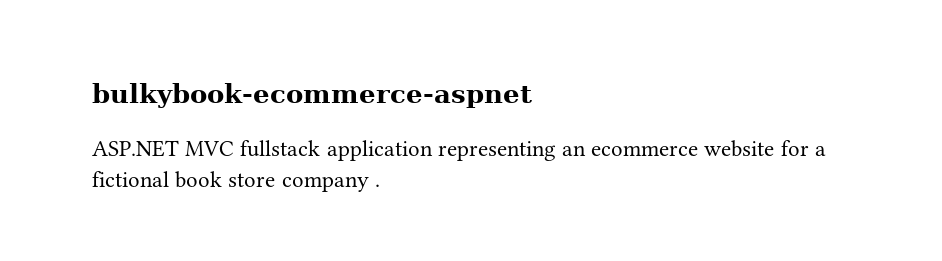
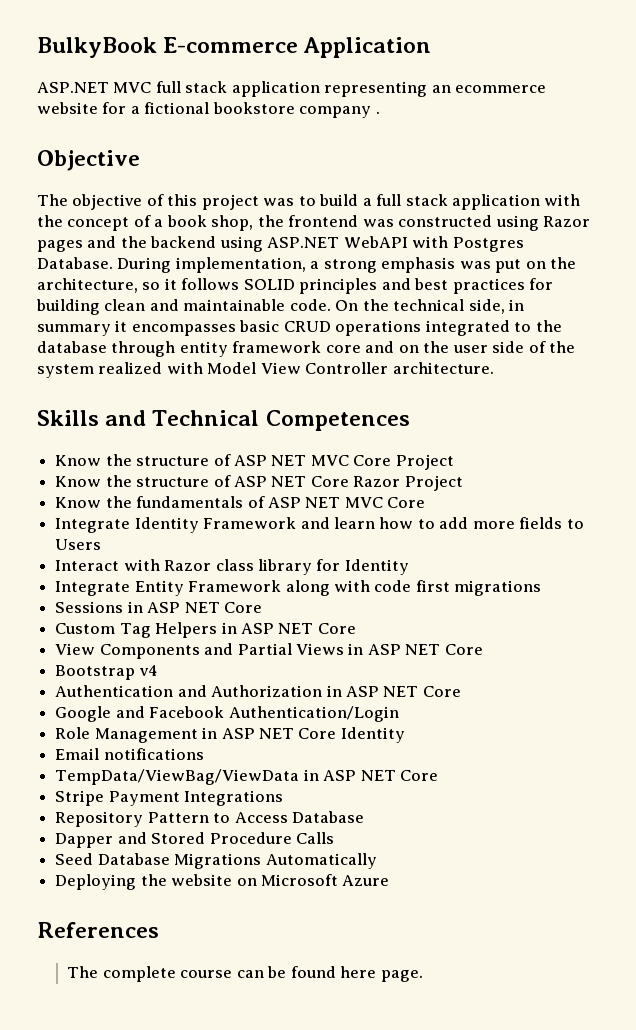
- bulkybook-ecommerce-aspnet
+ BulkyBook E-commerce Application
- ASP.NET MVC fullstack application representing an ecommerce website for a fictional book store company .
+ ASP.NET MVC full stack application representing an ecommerce website for a fictional bookstore company .
+ Objective
+ The objective of this project was to build a full stack application with the concept of a book shop, the frontend was constructed using Razor pages and the backend using ASP.NET WebAPI with Postgres Database. During implementation, a strong emphasis was put on the architecture, so it follows SOLID principles and best practices for building clean and maintainable code. On the technical side, in summary it encompasses basic CRUD operations integrated to the database through entity framework core and on the user side of the system realized with Model View Controller architecture.
+ Skills and Technical Competences
+ Know the structure of ASP NET MVC Core Project
+ Know the structure of ASP NET Core Razor Project
+ Know the fundamentals of ASP NET MVC Core
+ Integrate Identity Framework and learn how to add more fields to Users
+ Interact with Razor class library for Identity
+ Integrate Entity Framework along with code first migrations
+ Sessions in ASP NET Core
+ Custom Tag Helpers in ASP NET Core
+ View Components and Partial Views in ASP NET Core
+ Bootstrap v4
+ Authentication and Authorization in ASP NET Core
+ Google and Facebook Authentication/Login
+ Role Management in ASP NET Core Identity
+ Email notifications
+ TempData/ViewBag/ViewData in ASP NET Core
+ Stripe Payment Integrations
+ Repository Pattern to Access Database
+ Dapper and Stored Procedure Calls
+ Seed Database Migrations Automatically
+ Deploying the website on Microsoft Azure
+ References
+ The complete course can be found here page.

